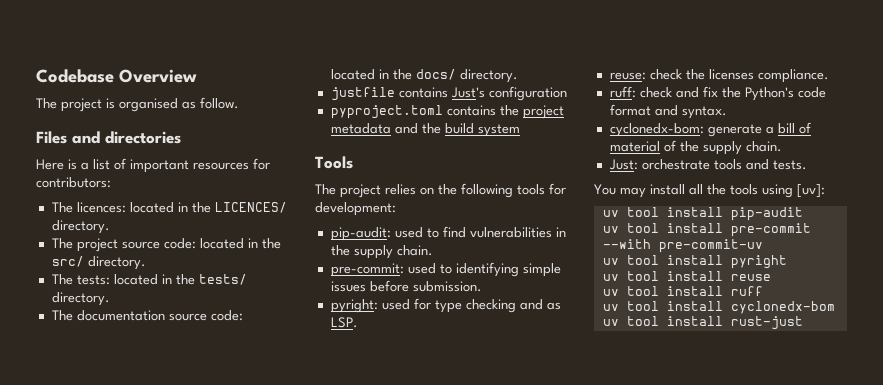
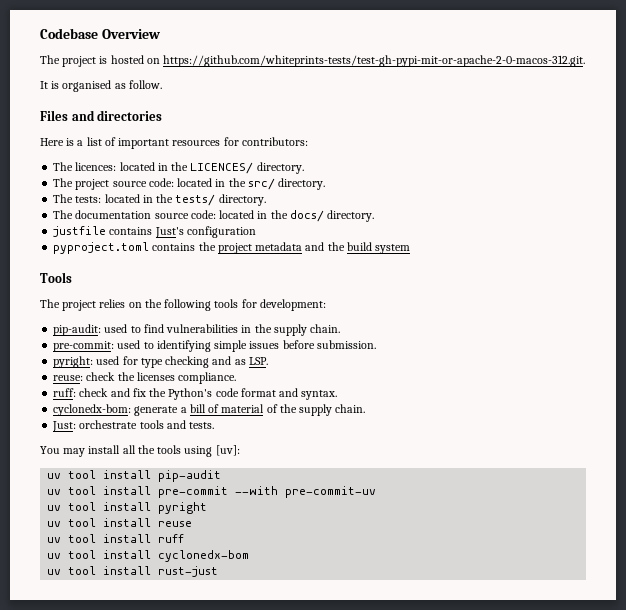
- The project is organised as follow.
+ The project is hosted on https://github.com/whiteprints-tests/test-gh-pypi-mit-or-apache-2-0-macos-312.git.
+ It is organised as follow.

